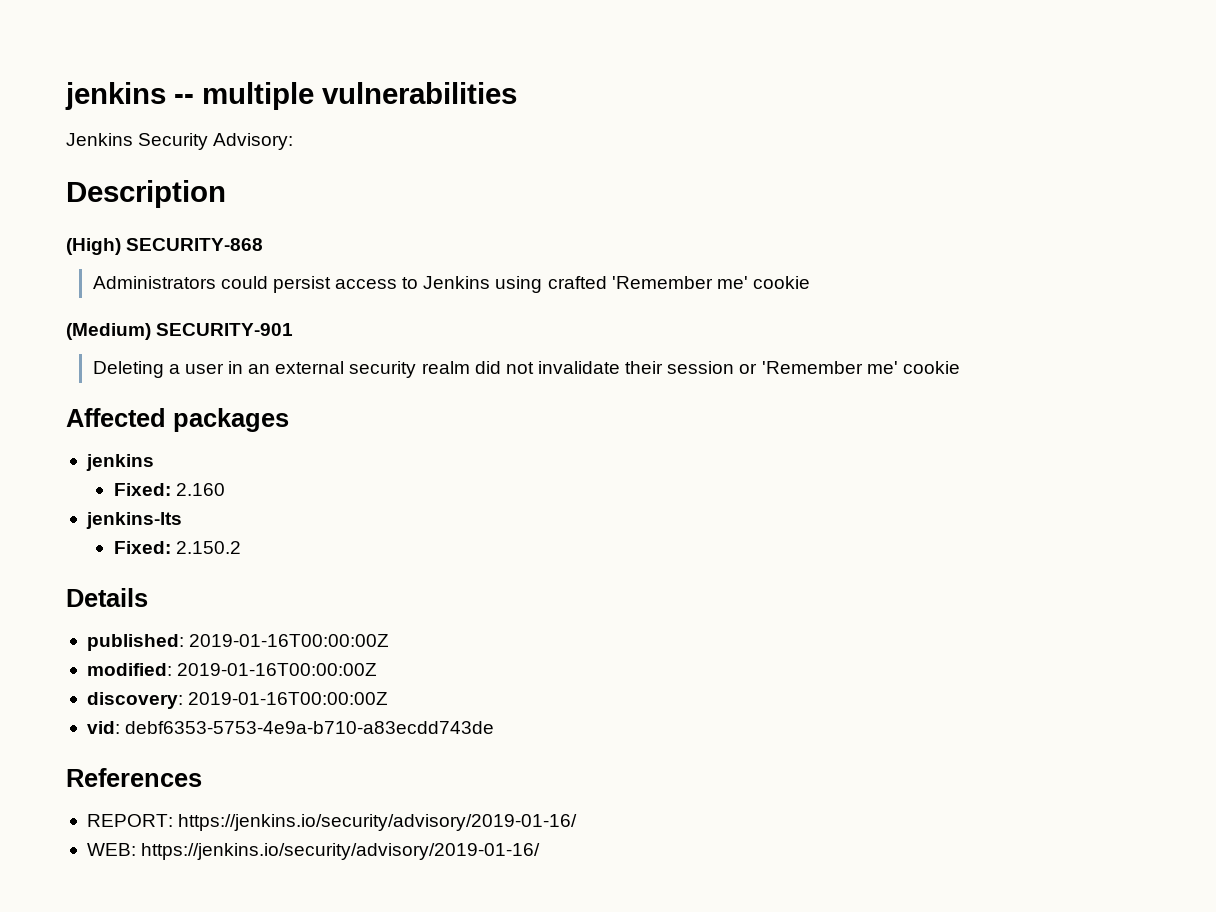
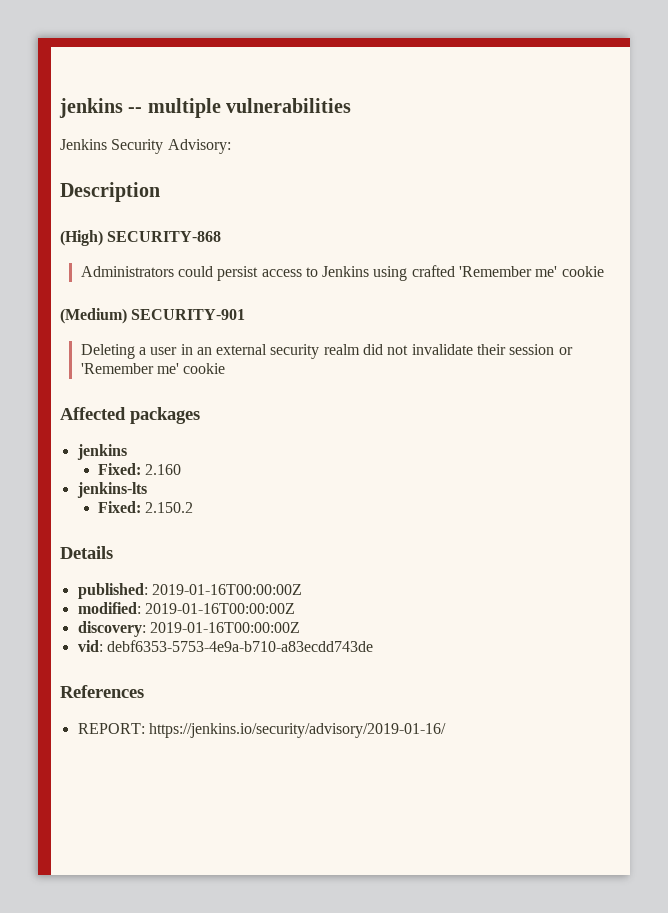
- WEB: https://jenkins.io/security/advisory/2019-01-16/

